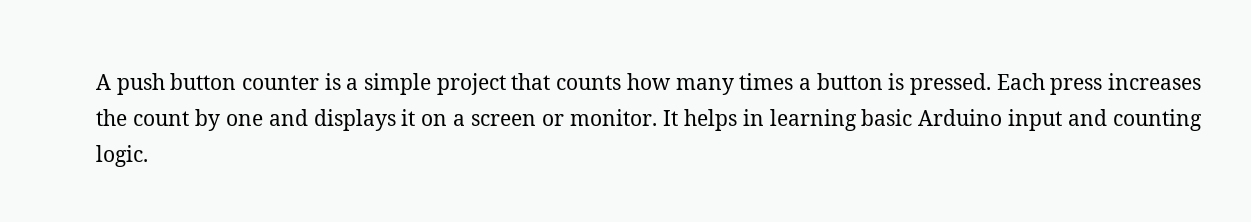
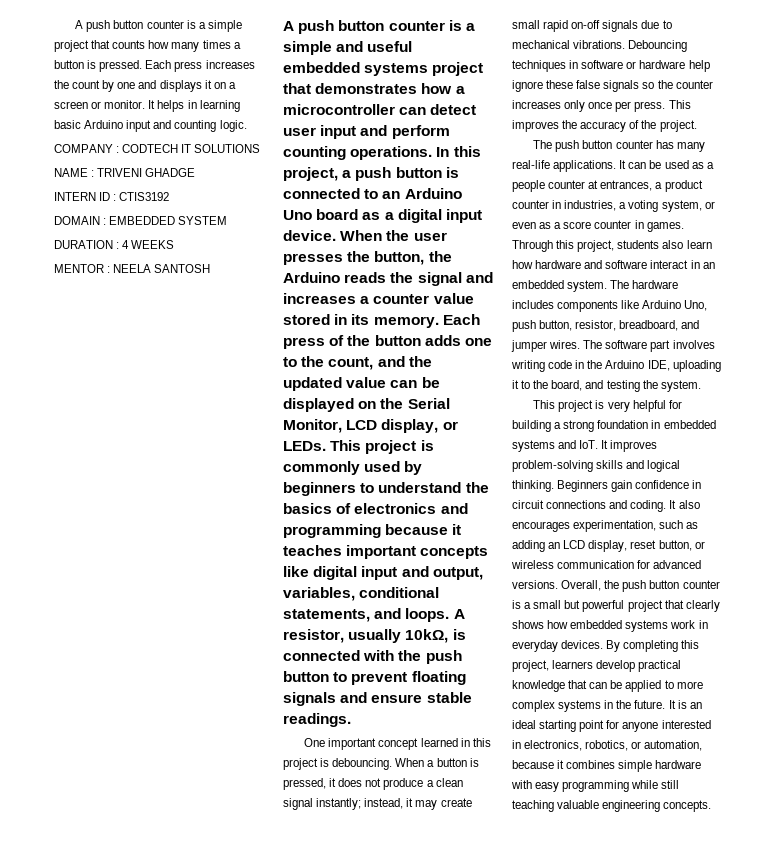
+ COMPANY : CODTECH IT SOLUTIONS
+ NAME : TRIVENI GHADGE
+ INTERN ID : CTIS3192
+ DOMAIN : EMBEDDED SYSTEM
+ DURATION : 4 WEEKS
+ MENTOR : NEELA SANTOSH
+ A push button counter is a simple and useful embedded systems project that demonstrates how a microcontroller can detect user input and perform counting operations. In this project, a push button is connected to an Arduino Uno board as a digital input device. When the user presses the button, the Arduino reads the signal and increases a counter value stored in its memory. Each press of the button adds one to the count, and the updated value can be displayed on the Serial Monitor, LCD display, or LEDs. This project is commonly used by beginners to understand the basics of electronics and programming because it teaches important concepts like digital input and output, variables, conditional statements, and loops. A resistor, usually 10kΩ, is connected with the push button to prevent floating signals and ensure stable readings.
+ One important concept learned in this project is debouncing. When a button is pressed, it does not produce a clean signal instantly; instead, it may create small rapid on-off signals due to mechanical vibrations. Debouncing techniques in software or hardware help ignore these false signals so the counter increases only once per press. This improves the accuracy of the project.
+ The push button counter has many real-life applications. It can be used as a people counter at entrances, a product counter in industries, a voting system, or even as a score counter in games. Through this project, students also learn how hardware and software interact in an embedded system. The hardware includes components like Arduino Uno, push button, resistor, breadboard, and jumper wires. The software part involves writing code in the Arduino IDE, uploading it to the board, and testing the system.
+ This project is very helpful for building a strong foundation in embedded systems and IoT. It improves problem-solving skills and logical thinking. Beginners gain confidence in circuit connections and coding. It also encourages experimentation, such as adding an LCD display, reset button, or wireless communication for advanced versions. Overall, the push button counter is a small but powerful project that clearly shows how embedded systems work in everyday devices. By completing this project, learners develop practical knowledge that can be applied to more complex systems in the future. It is an ideal starting point for anyone interested in electronics, robotics, or automation, because it combines simple hardware with easy programming while still teaching valuable engineering concepts.

